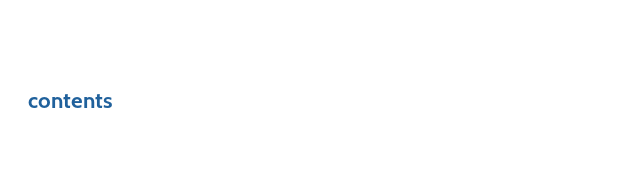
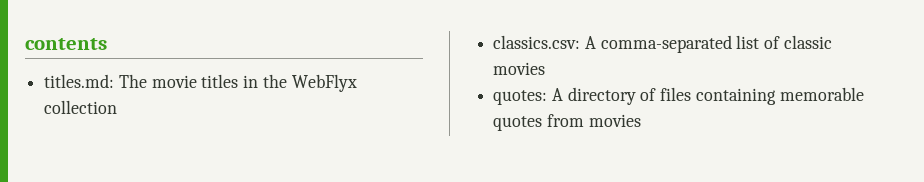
+ titles.md: The movie titles in the WebFlyx collection
+ classics.csv: A comma-separated list of classic movies
+ quotes: A directory of files containing memorable quotes from movies

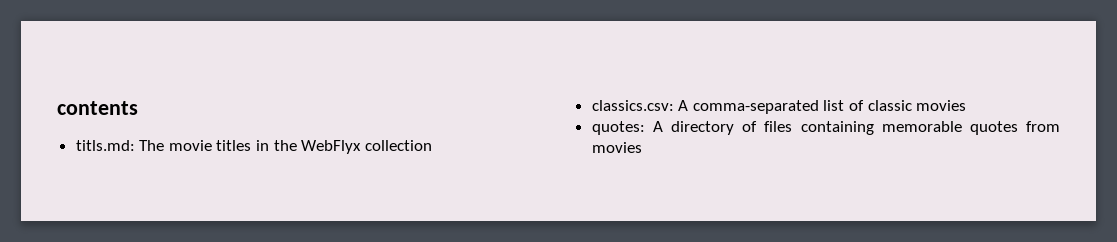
- titles.md: The movie titles in the WebFlyx collection
+ titls.md: The movie titles in the WebFlyx collection

